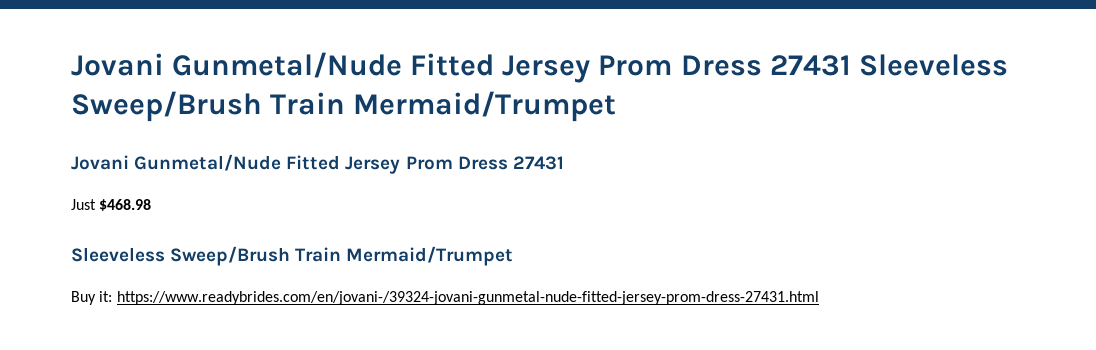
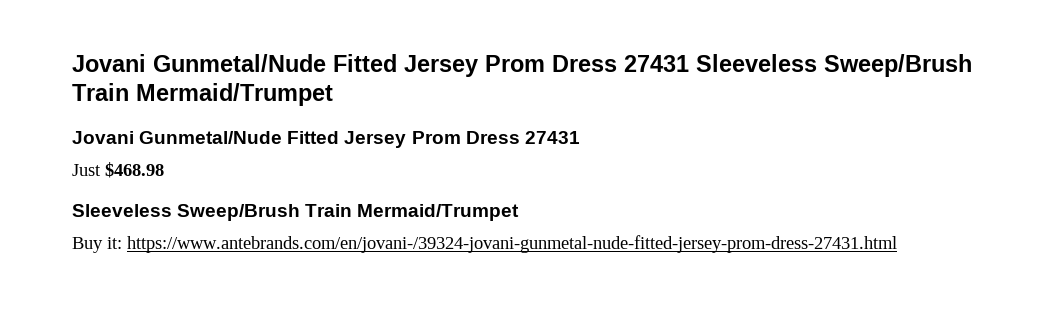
- Buy it: https://www.readybrides.com/en/jovani-/39324-jovani-gunmetal-nude-fitted-jersey-prom-dress-27431.html
+ Buy it: https://www.antebrands.com/en/jovani-/39324-jovani-gunmetal-nude-fitted-jersey-prom-dress-27431.html

